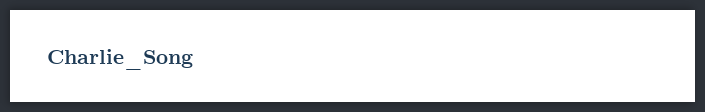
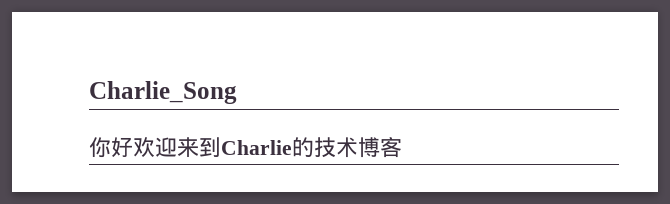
+ 你好欢迎来到Charlie的技术博客

